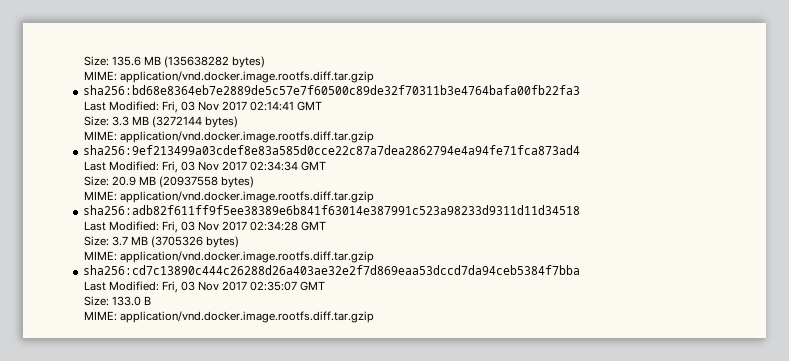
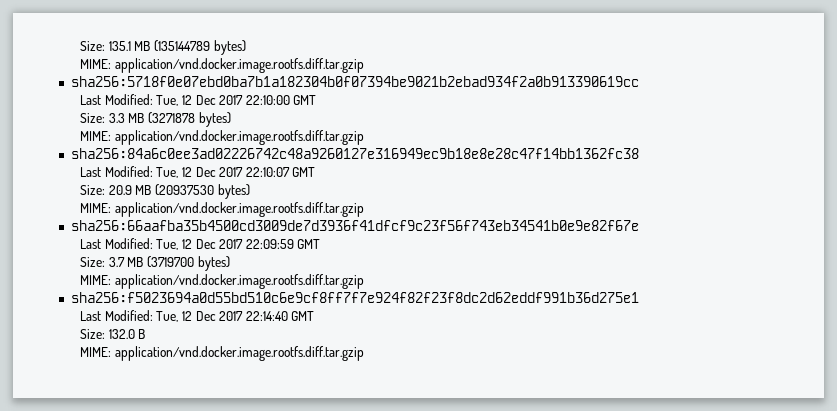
- Size: 135.6 MB (135638282 bytes)
+ Size: 135.1 MB (135144789 bytes)
  MIME: application/vnd.docker.image.rootfs.diff.tar.gzip
- sha256:bd68e8364eb7e2889de5c57e7f60500c89de32f70311b3e4764bafa00fb22fa3
- Last Modified: Fri, 03 Nov 2017 02:14:41 GMT
+ sha256:5718f0e07ebd0ba7b1a182304b0f07394be9021b2ebad934f2a0b913390619cc
+ Last Modified: Tue, 12 Dec 2017 22:10:00 GMT
- Size: 3.3 MB (3272144 bytes)
+ Size: 3.3 MB (3271878 bytes)
  MIME: application/vnd.docker.image.rootfs.diff.tar.gzip
- sha256:9ef213499a03cdef8e83a585d0cce22c87a7dea2862794e4a94fe71fca873ad4
- Last Modified: Fri, 03 Nov 2017 02:34:34 GMT
+ sha256:84a6c0ee3ad02226742c48a9260127e316949ec9b18e8e28c47f14bb1362fc38
+ Last Modified: Tue, 12 Dec 2017 22:10:07 GMT
- Size: 20.9 MB (20937558 bytes)
+ Size: 20.9 MB (20937530 bytes)
  MIME: application/vnd.docker.image.rootfs.diff.tar.gzip
- sha256:adb82f611ff9f5ee38389e6b841f63014e387991c523a98233d9311d11d34518
- Last Modified: Fri, 03 Nov 2017 02:34:28 GMT
+ sha256:66aafba35b4500cd3009de7d3936f41dfcf9c23f56f743eb34541b0e9e82f67e
+ Last Modified: Tue, 12 Dec 2017 22:09:59 GMT
- Size: 3.7 MB (3705326 bytes)
+ Size: 3.7 MB (3719700 bytes)
  MIME: application/vnd.docker.image.rootfs.diff.tar.gzip
- sha256:cd7c13890c444c26288d26a403ae32e2f7d869eaa53dccd7da94ceb5384f7bba
- Last Modified: Fri, 03 Nov 2017 02:35:07 GMT
- Size: 133.0 B
+ sha256:f5023694a0d55bd510c6e9cf8ff7f7e924f82f23f8dc2d62eddf991b36d275e1
+ Last Modified: Tue, 12 Dec 2017 22:14:40 GMT
+ Size: 132.0 B

